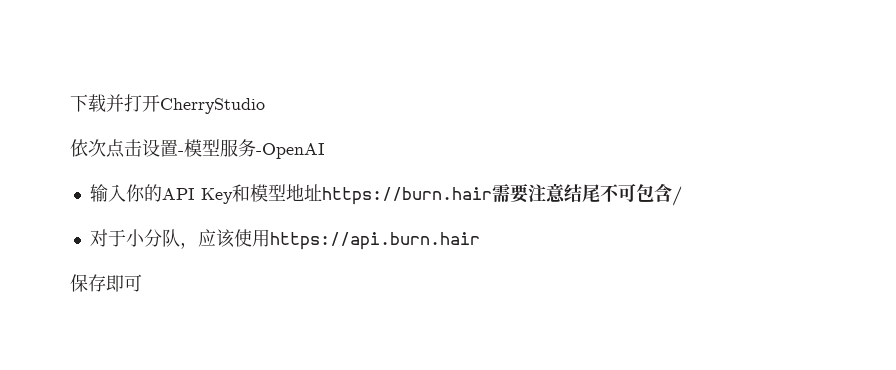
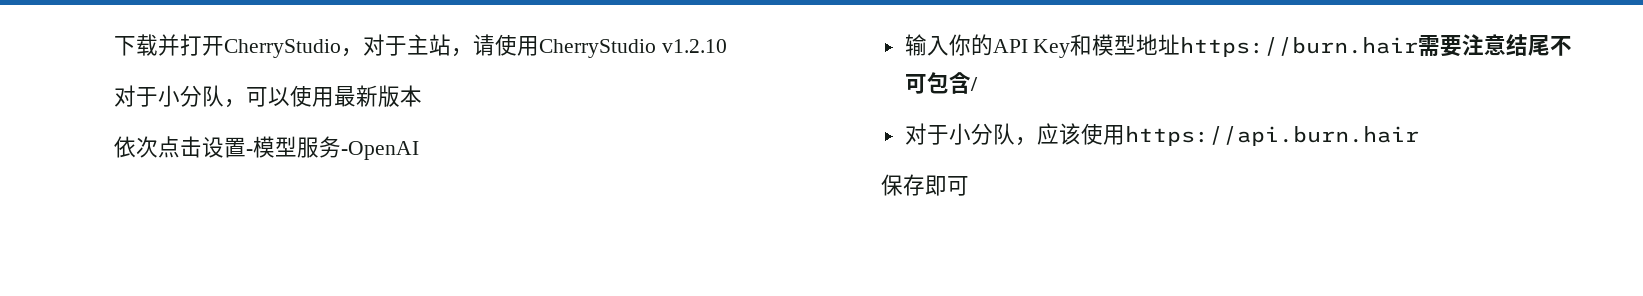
- 下载并打开CherryStudio
+ 下载并打开CherryStudio，对于主站，请使用CherryStudio v1.2.10
+ 对于小分队，可以使用最新版本

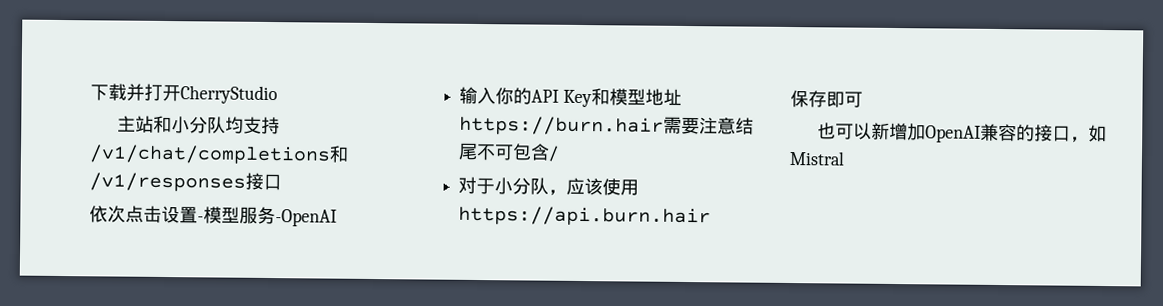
- 下载并打开CherryStudio，对于主站，请使用CherryStudio v1.2.10
- 对于小分队，可以使用最新版本
+ 下载并打开CherryStudio
+ 主站和小分队均支持/v1/chat/completions和/v1/responses接口
+ 也可以新增加OpenAI兼容的接口，如Mistral

